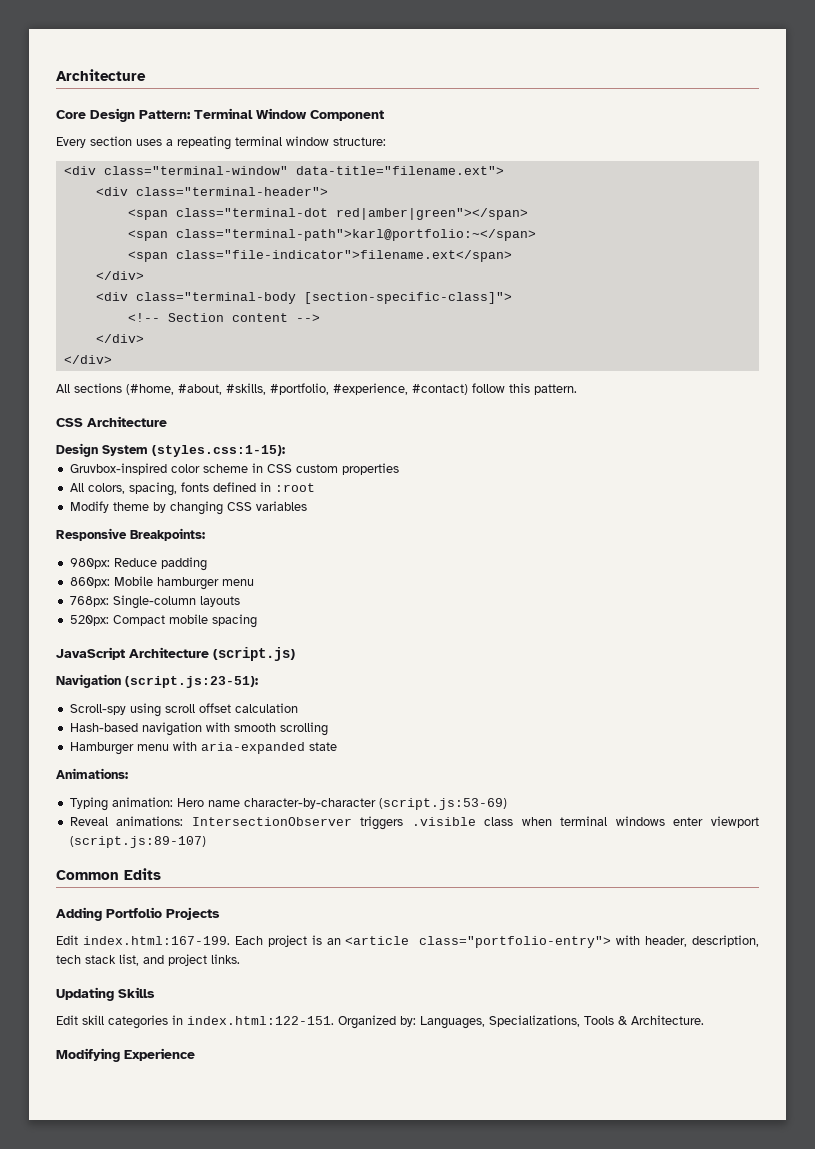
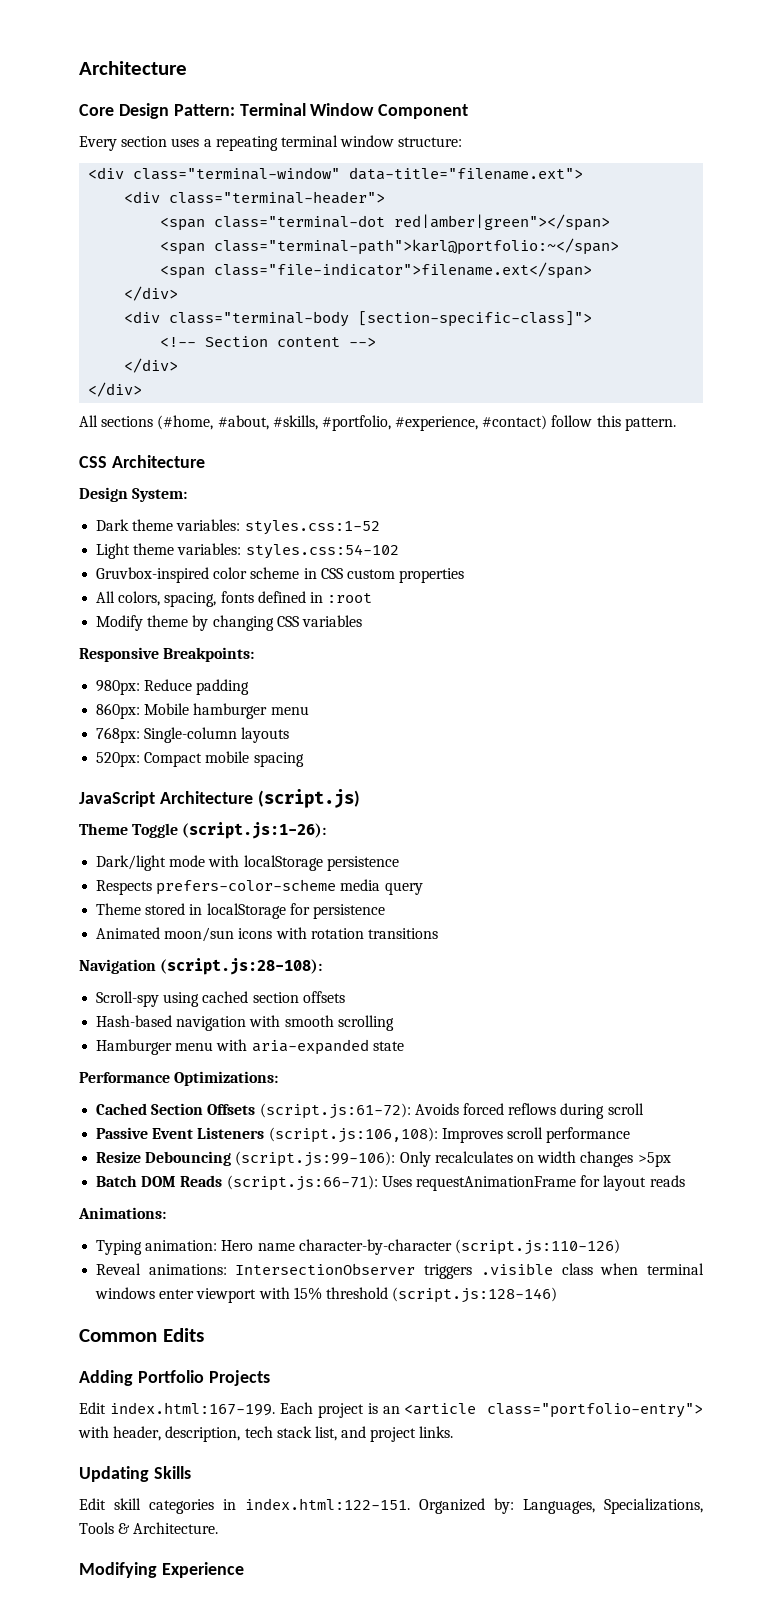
- Design System (styles.css:1-15):
+ Design System:
+ Dark theme variables: styles.css:1-52
+ Light theme variables: styles.css:54-102
+ Theme Toggle (script.js:1-26):
+ Dark/light mode with localStorage persistence
+ Respects prefers-color-scheme media query
+ Theme stored in localStorage for persistence
+ Animated moon/sun icons with rotation transitions
- Navigation (script.js:23-51):
+ Navigation (script.js:28-108):
- Scroll-spy using scroll offset calculation
+ Scroll-spy using cached section offsets
+ Performance Optimizations:
+ Cached Section Offsets (script.js:61-72): Avoids forced reflows during scroll
+ Passive Event Listeners (script.js:106,108): Improves scroll performance
+ Resize Debouncing (script.js:99-106): Only recalculates on width changes >5px
+ Batch DOM Reads (script.js:66-71): Uses requestAnimationFrame for layout reads
- Typing animation: Hero name character-by-character (script.js:53-69)
+ Typing animation: Hero name character-by-character (script.js:110-126)
- Reveal animations: IntersectionObserver triggers .visible class when terminal windows enter viewport (script.js:89-107)
+ Reveal animations: IntersectionObserver triggers .visible class when terminal windows enter viewport with 15% threshold (script.js:128-146)

